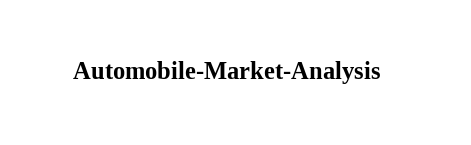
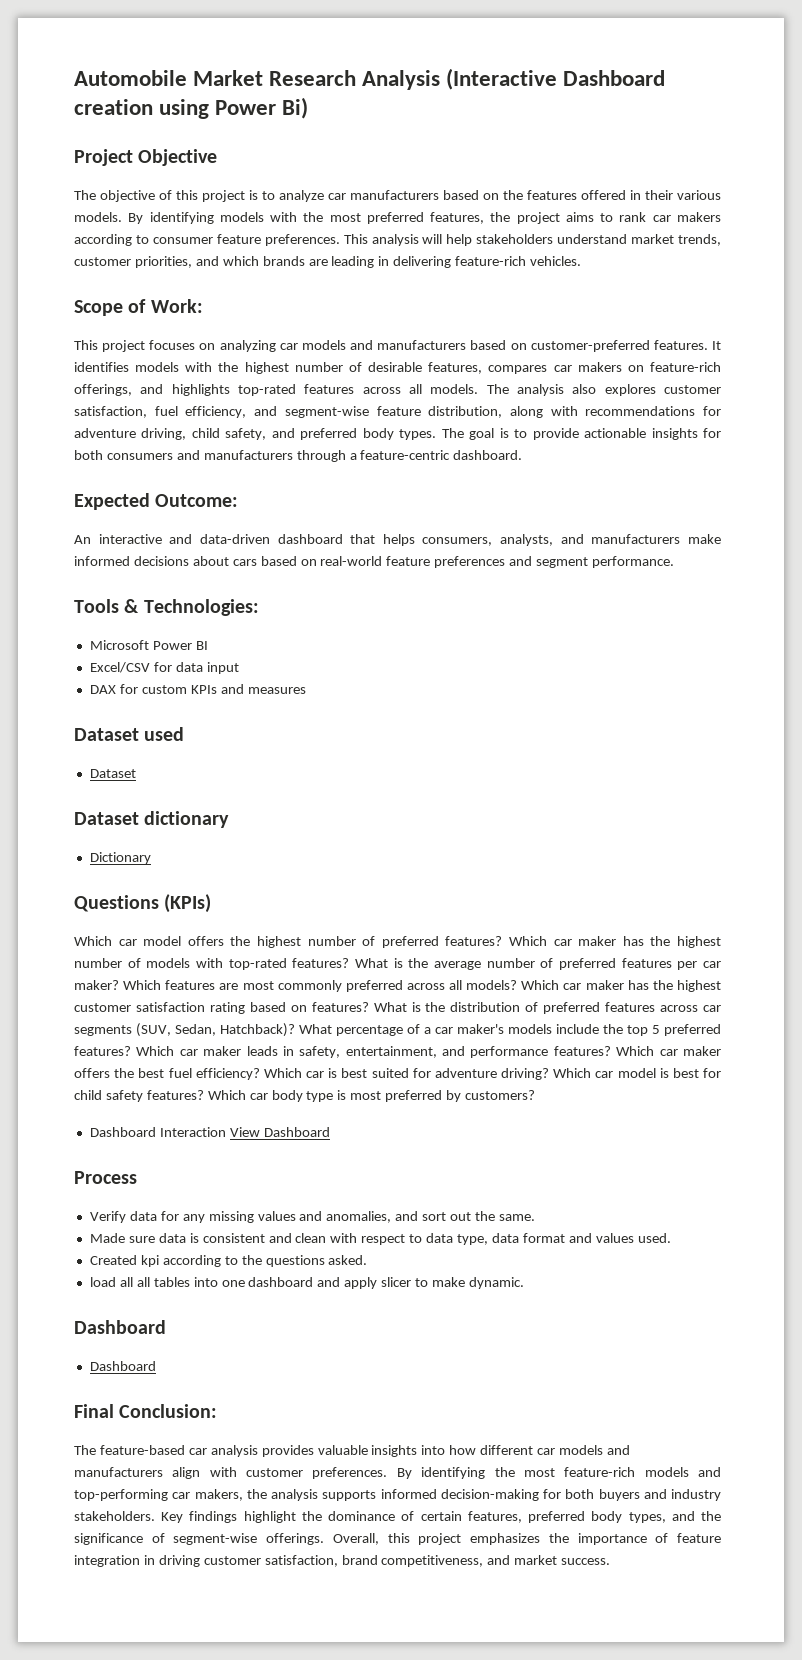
- Automobile-Market-Analysis
+ Automobile Market Research Analysis (Interactive Dashboard creation using Power Bi)
+ Project Objective
+ The objective of this project is to analyze car manufacturers based on the features offered in their various models. By identifying models with the most preferred features, the project aims to rank car makers according to consumer feature preferences. This analysis will help stakeholders understand market trends, customer priorities, and which brands are leading in delivering feature-rich vehicles.
+ Scope of Work:
+ This project focuses on analyzing car models and manufacturers based on customer-preferred features. It identifies models with the highest number of desirable features, compares car makers on feature-rich offerings, and highlights top-rated features across all models. The analysis also explores customer satisfaction, fuel efficiency, and segment-wise feature distribution, along with recommendations for adventure driving, child safety, and preferred body types. The goal is to provide actionable insights for both consumers and manufacturers through a feature-centric dashboard.
+ Expected Outcome:
+ An interactive and data-driven dashboard that helps consumers, analysts, and manufacturers make informed decisions about cars based on real-world feature preferences and segment performance.
+ Tools & Technologies:
+ Microsoft Power BI
+ Excel/CSV for data input
+ DAX for custom KPIs and measures
+ Dataset used
+ Dataset
+ Dataset dictionary
+ Dictionary
+ Questions (KPIs)
+ Which car model offers the highest number of preferred features? Which car maker has the highest number of models with top-rated features? What is the average number of preferred features per car maker? Which features are most commonly preferred across all models? Which car maker has the highest customer satisfaction rating based on features? What is the distribution of preferred features across car segments (SUV, Sedan, Hatchback)? What percentage of a car maker's models include the top 5 preferred features? Which car maker leads in safety, entertainment, and performance features? Which car maker offers the best fuel efficiency? Which car is best suited for adventure driving? Which car model is best for child safety features? Which car body type is most preferred by customers?
+ Dashboard Interaction View Dashboard
+ Process
+ Verify data for any missing values and anomalies, and sort out the same.
+ Made sure data is consistent and clean with respect to data type, data format and values used.
+ Created kpi according to the questions asked.
+ load all all tables into one dashboard and apply slicer to make dynamic.
+ Dashboard
+ Dashboard
+ Final Conclusion:
+ The feature-based car analysis provides valuable insights into how different car models and manufacturers align with customer preferences. By identifying the most feature-rich models and top-performing car makers, the analysis supports informed decision-making for both buyers and industry stakeholders. Key findings highlight the dominance of certain features, preferred body types, and the significance of segment-wise offerings. Overall, this project emphasizes the importance of feature integration in driving customer satisfaction, brand competitiveness, and market success.

